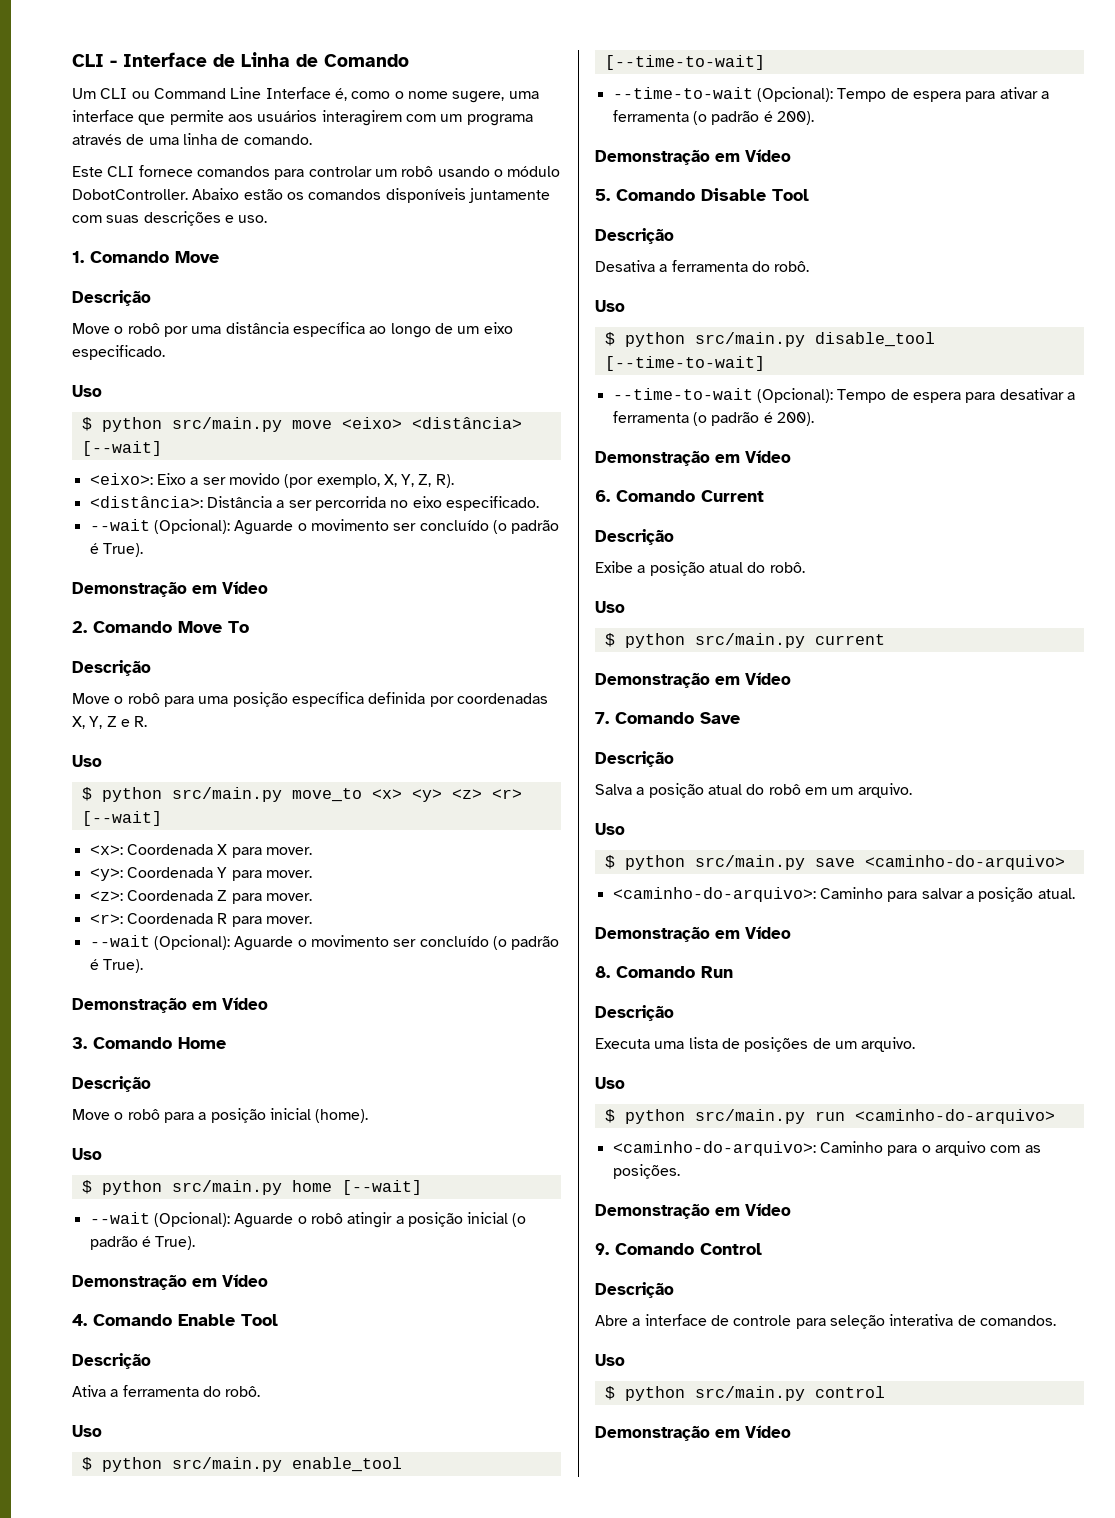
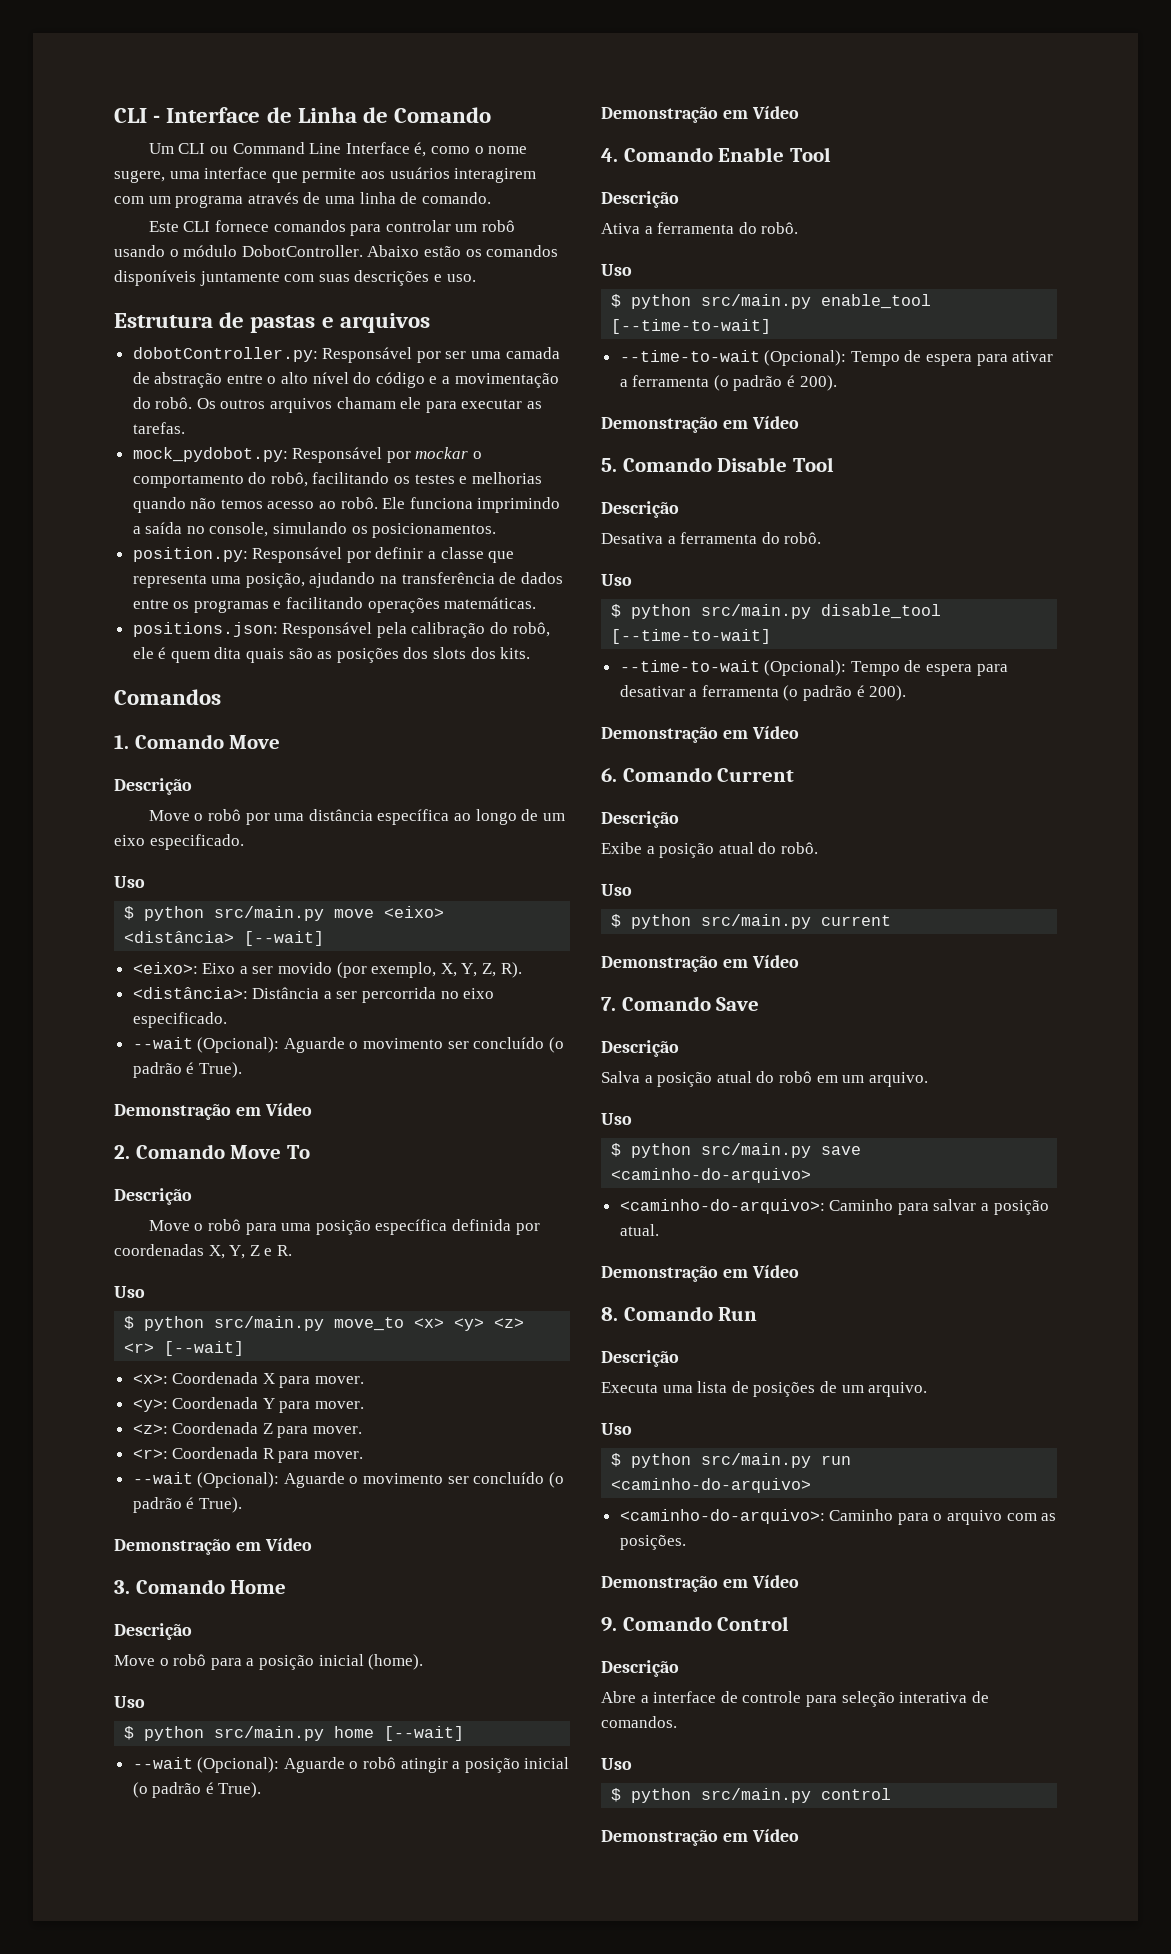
+ Estrutura de pastas e arquivos
+ dobotController.py: Responsável por ser uma camada de abstração entre o alto nível do código e a movimentação do robô. Os outros arquivos chamam ele para executar as tarefas.
+ mock_pydobot.py: Responsável por mockar o comportamento do robô, facilitando os testes e melhorias quando não temos acesso ao robô. Ele funciona imprimindo a saída no console, simulando os posicionamentos.
+ position.py: Responsável por definir a classe que representa uma posição, ajudando na transferência de dados entre os programas e facilitando operações matemáticas.
+ positions.json: Responsável pela calibração do robô, ele é quem dita quais são as posições dos slots dos kits.
+ Comandos

